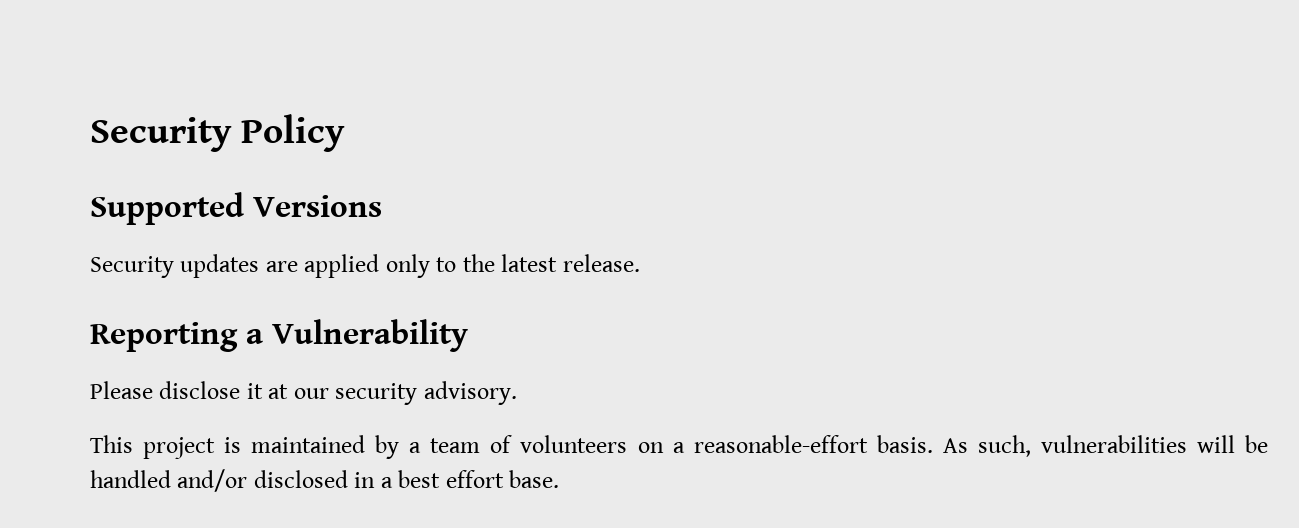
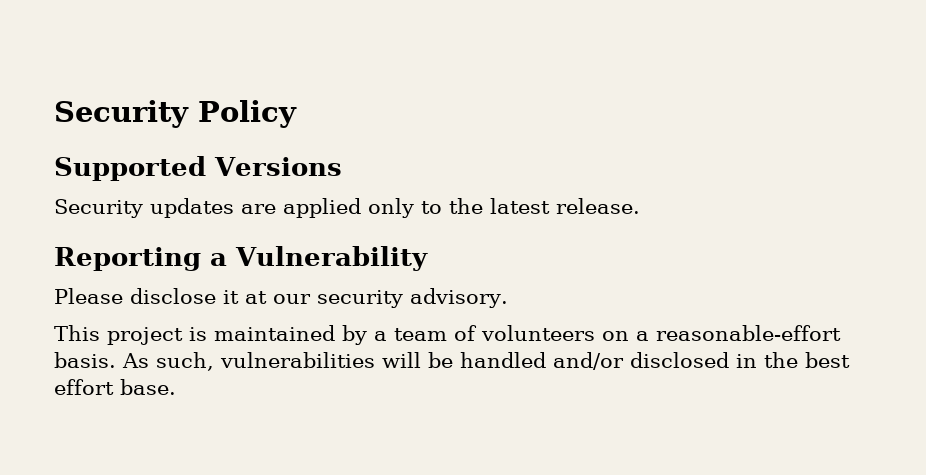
- As such, vulnerabilities will be handled and/or disclosed in a best effort base.
+ As such, vulnerabilities will be handled and/or disclosed in the best effort base.

